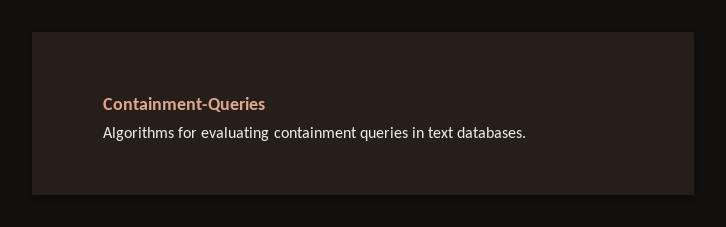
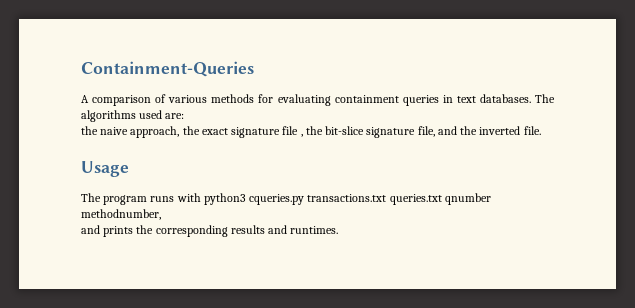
- Algorithms for evaluating containment queries in text databases.
+ A comparison of various methods for evaluating containment queries in text databases.
+ The algorithms used are:
+ the naive approach, the exact signature file , the bit-slice signature file, and the inverted file.
+ Usage
+ The program runs with python3 cqueries.py transactions.txt queries.txt qnumber methodnumber,
+ and prints the corresponding results and runtimes.

